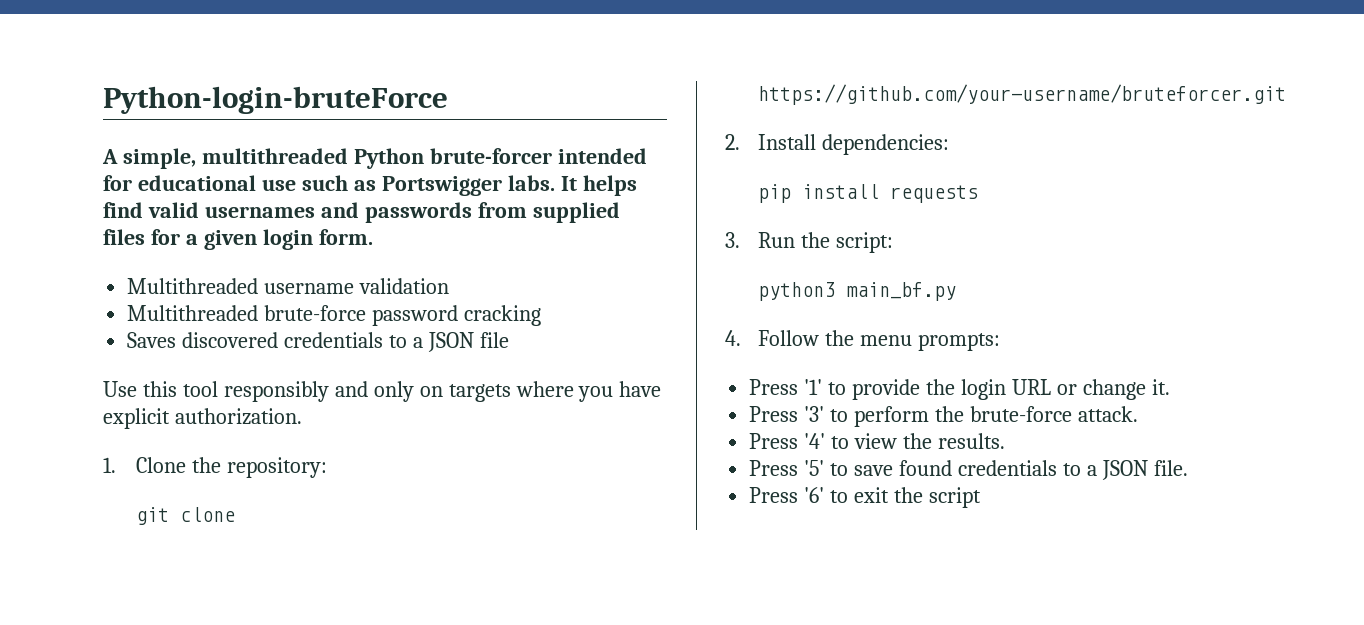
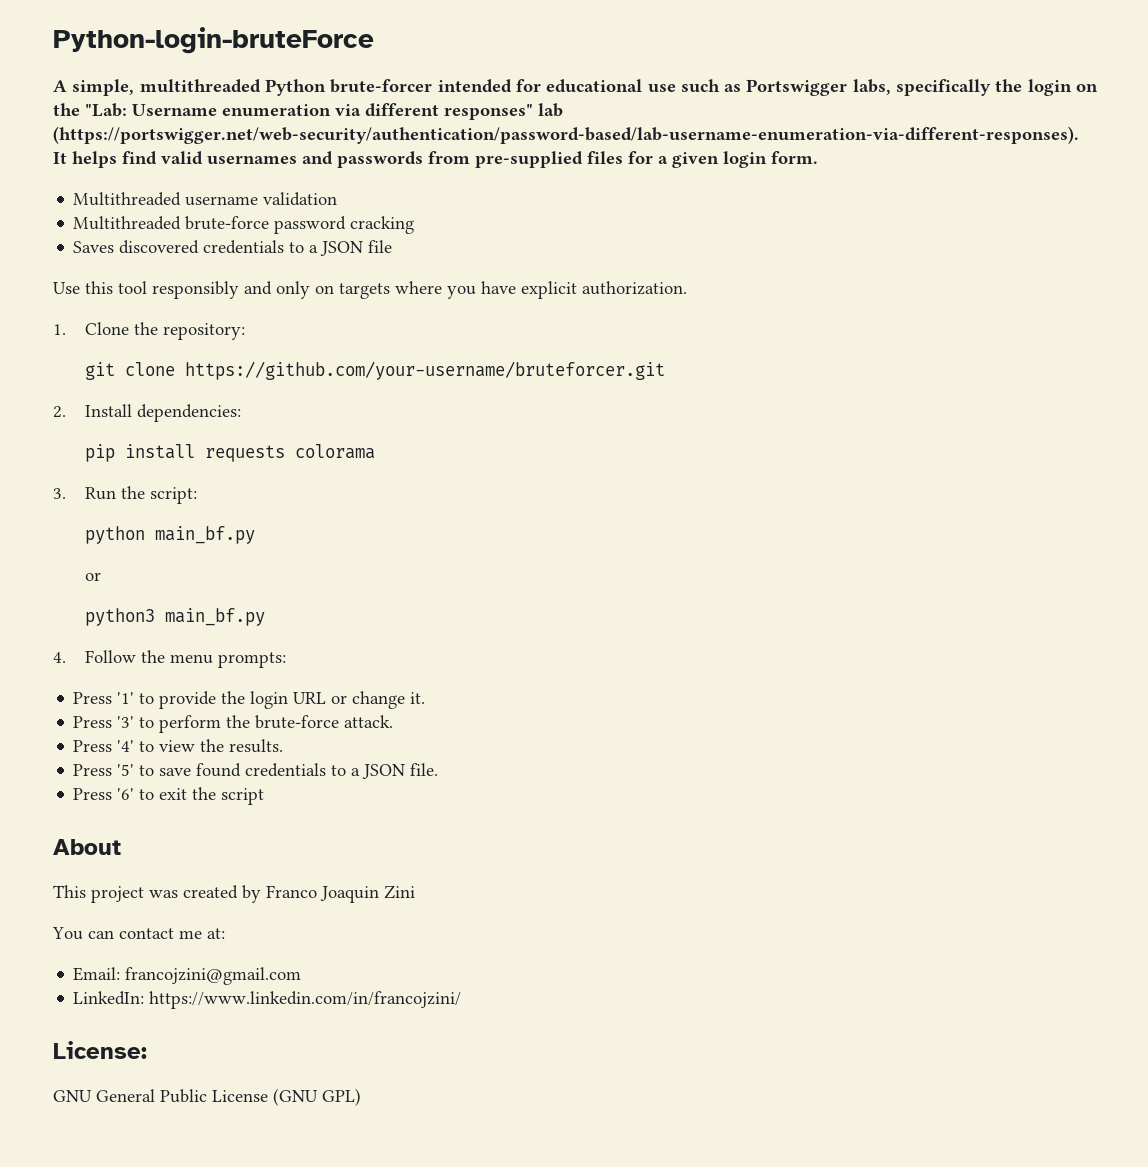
- A simple, multithreaded Python brute-forcer intended for educational use such as Portswigger labs. It helps find valid usernames and passwords from supplied files for a given login form.
+ A simple, multithreaded Python brute-forcer intended for educational use such as Portswigger labs, specifically the login on the "Lab: Username enumeration via different responses" lab (https://portswigger.net/web-security/authentication/password-based/lab-username-enumeration-via-different-responses). It helps find valid usernames and passwords from pre-supplied files for a given login form.
- pip install requests
+ pip install requests colorama
+ python main_bf.py
+ or
+ About
+ This project was created by Franco Joaquin Zini
+ You can contact me at:
+ Email: francojzini@gmail.com
+ LinkedIn: https://www.linkedin.com/in/francojzini/
+ License:
+ GNU General Public License (GNU GPL)

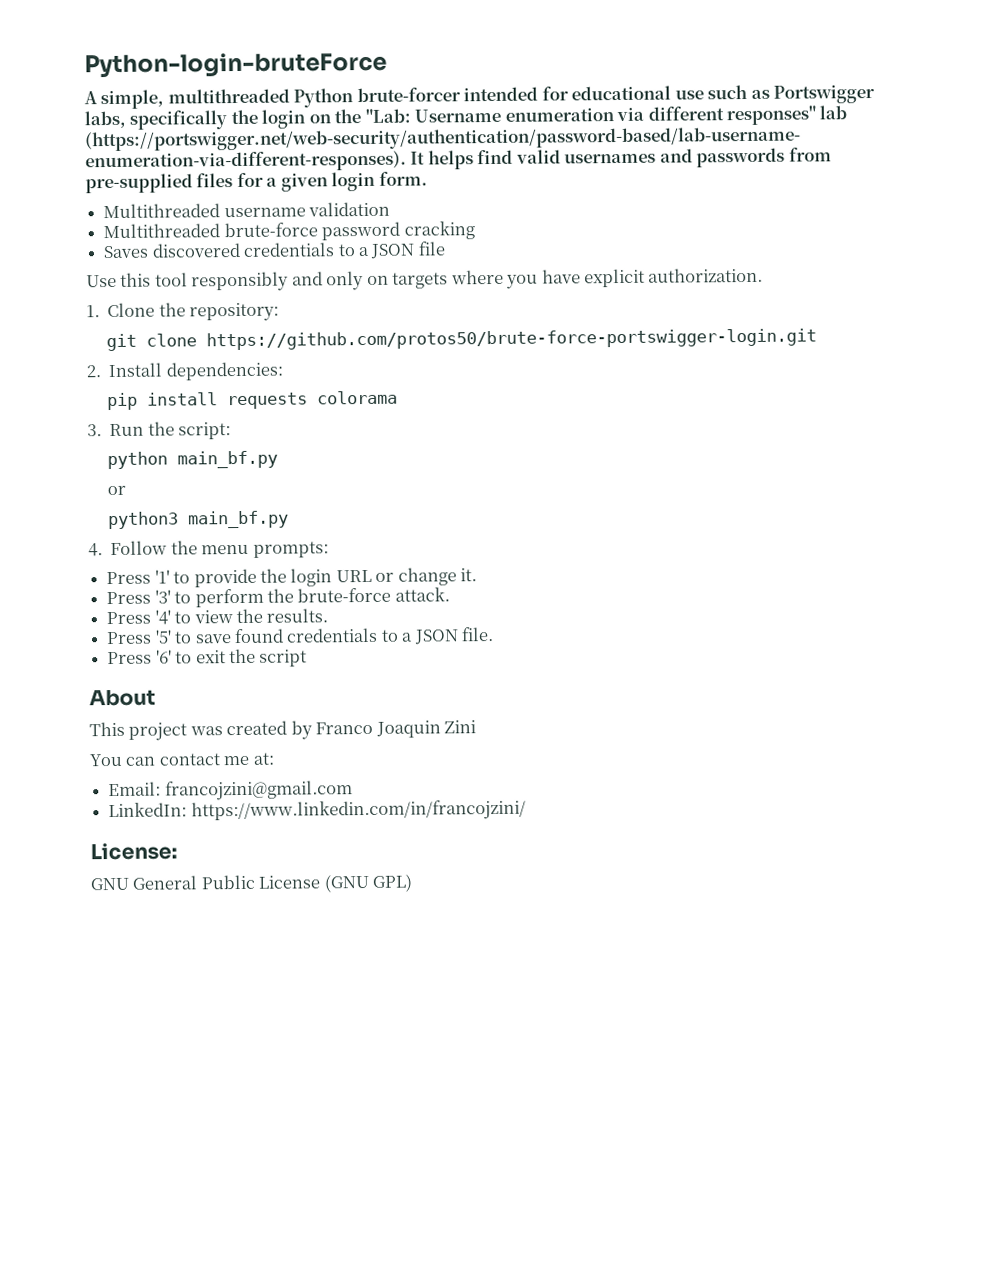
- git clone https://github.com/your-username/bruteforcer.git
+ git clone https://github.com/protos50/brute-force-portswigger-login.git

